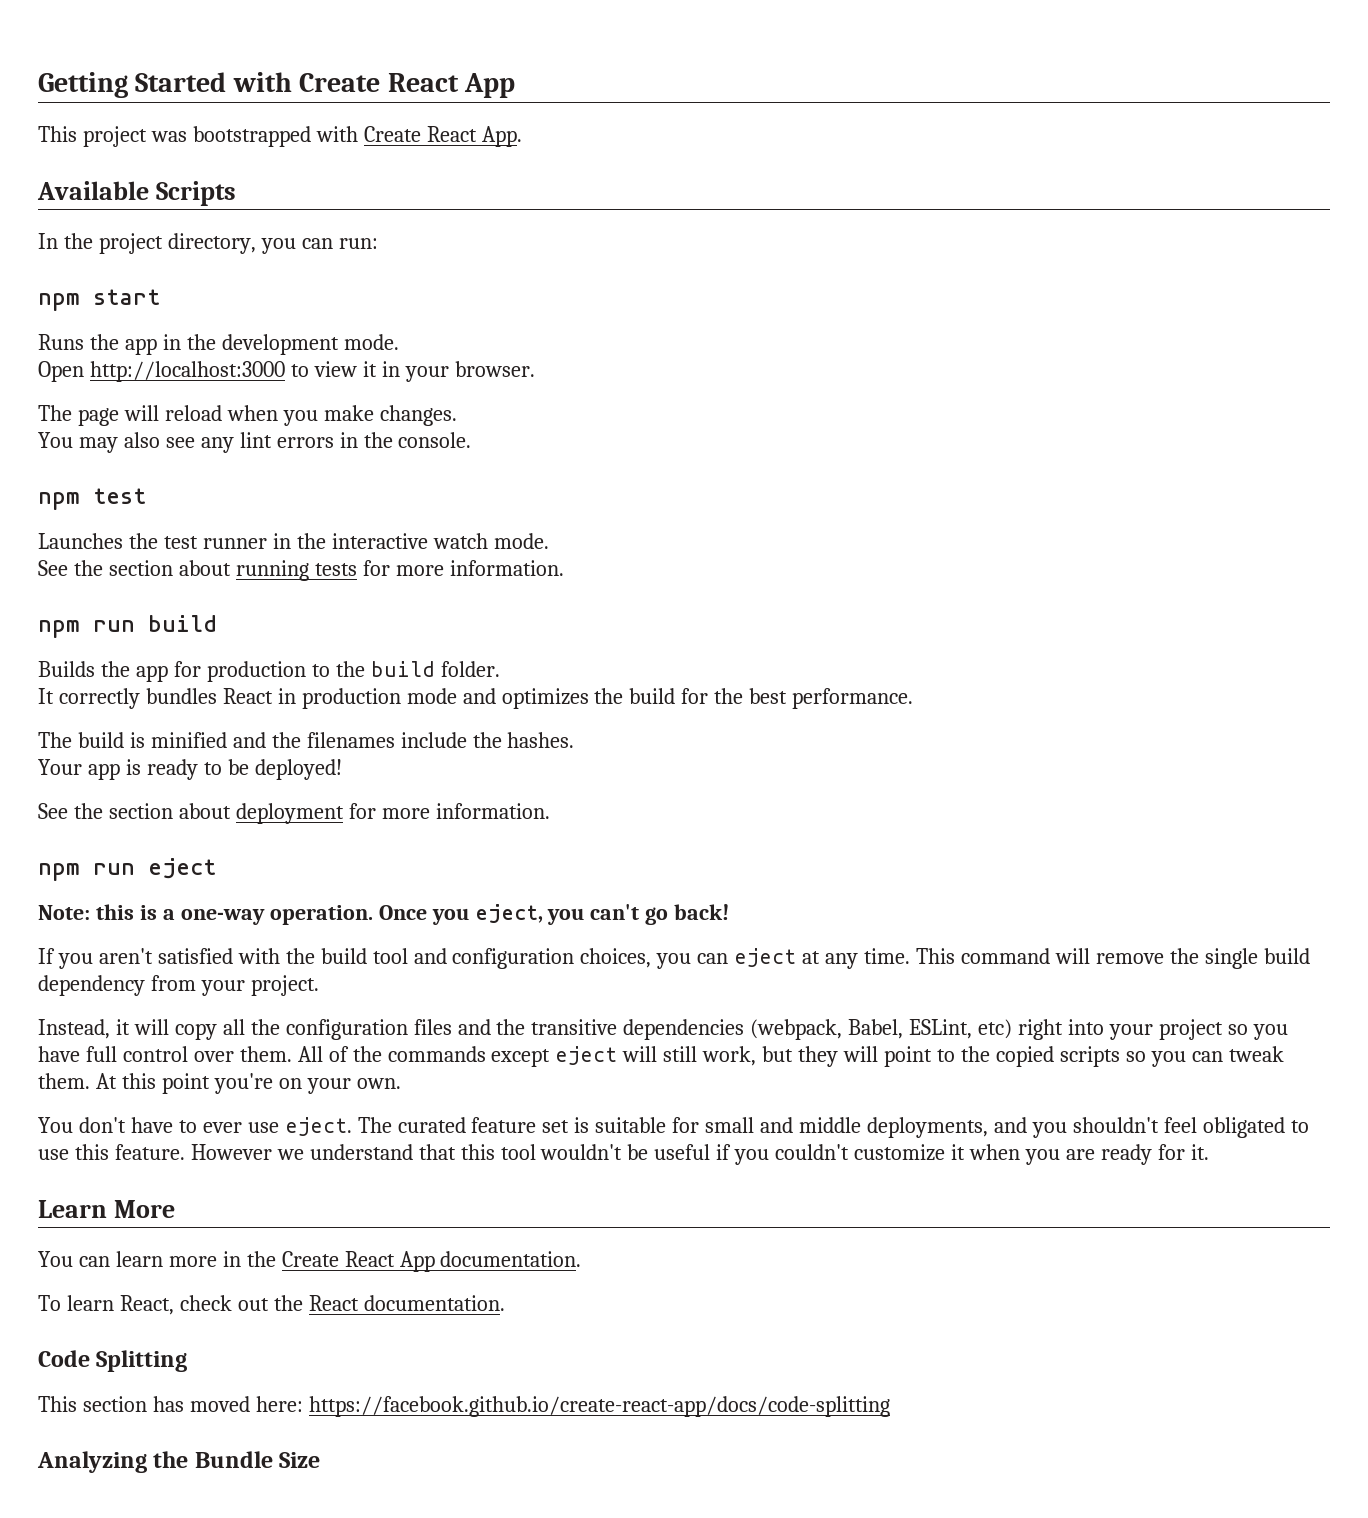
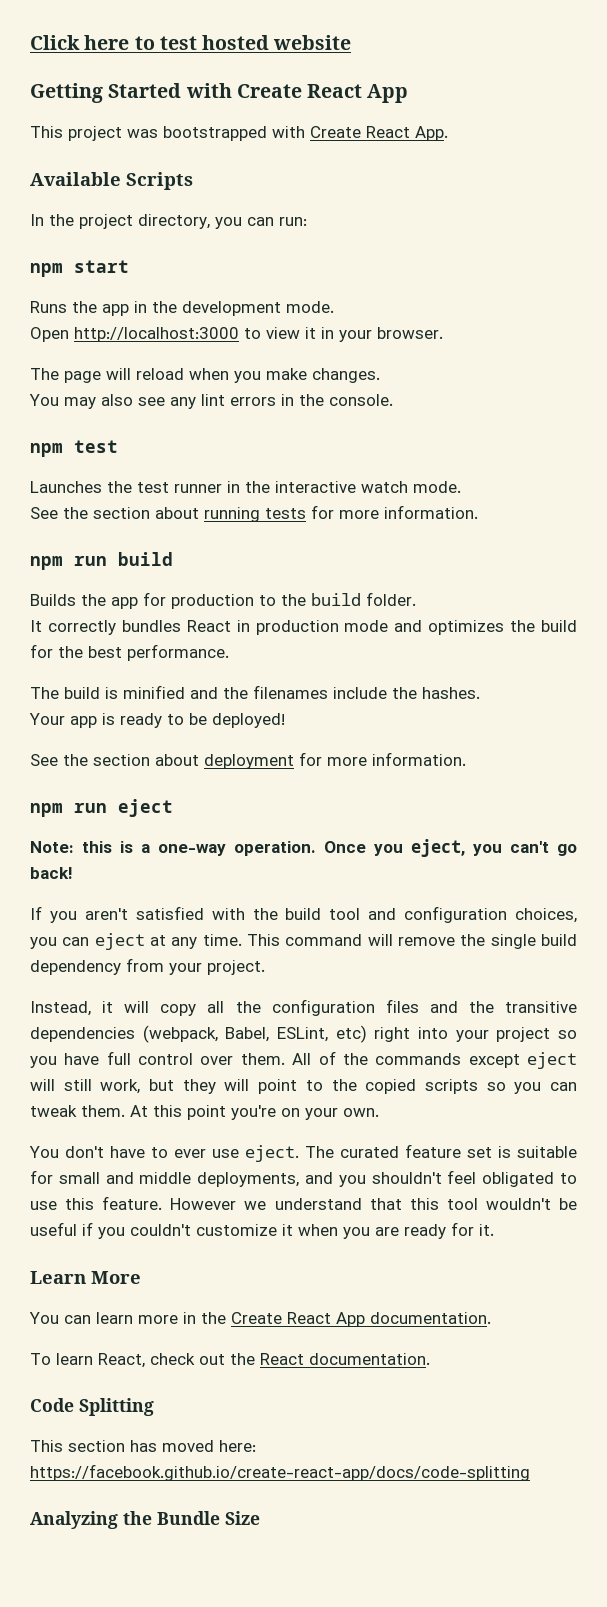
+ Click here to test hosted website

